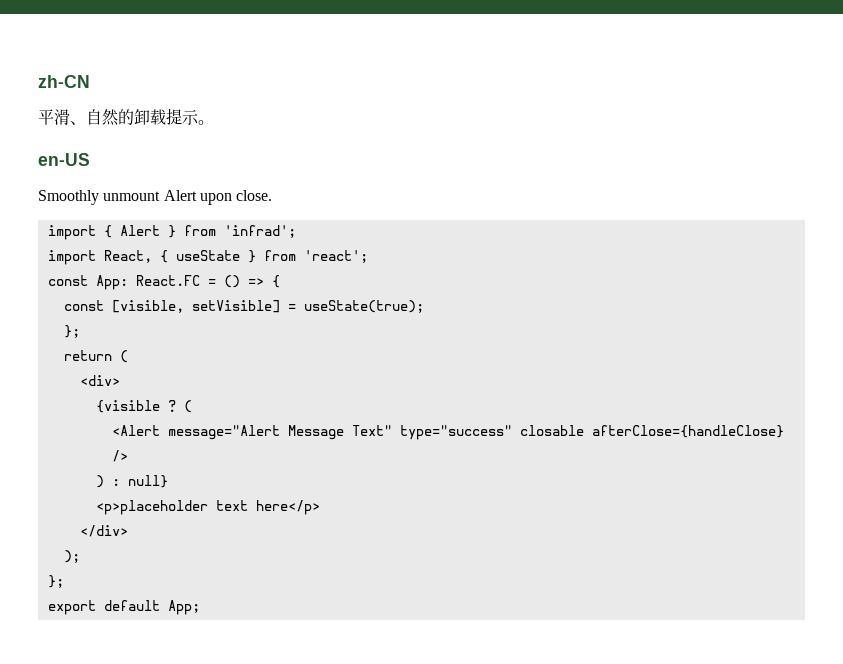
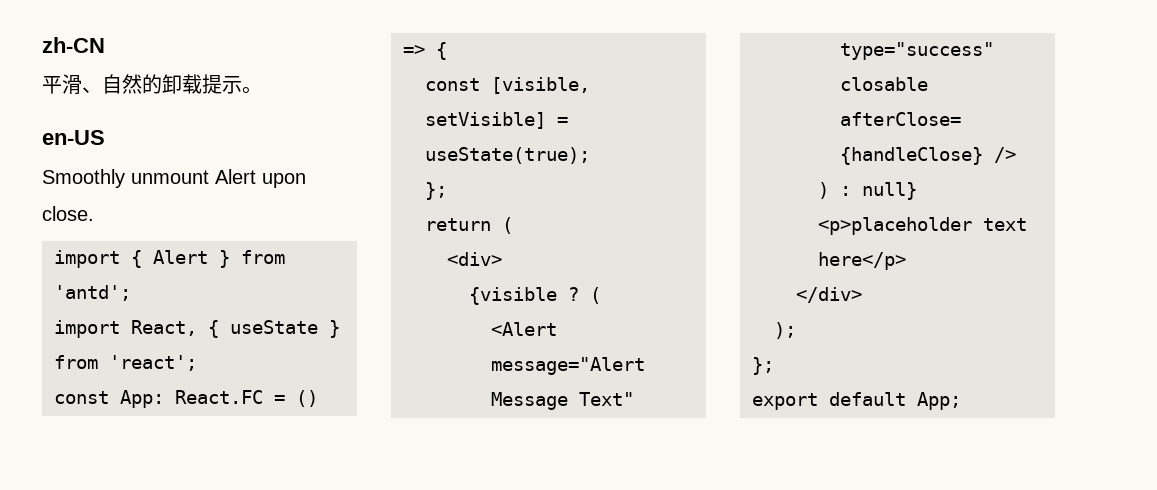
- import { Alert } from 'infrad';
+ import { Alert } from 'antd';

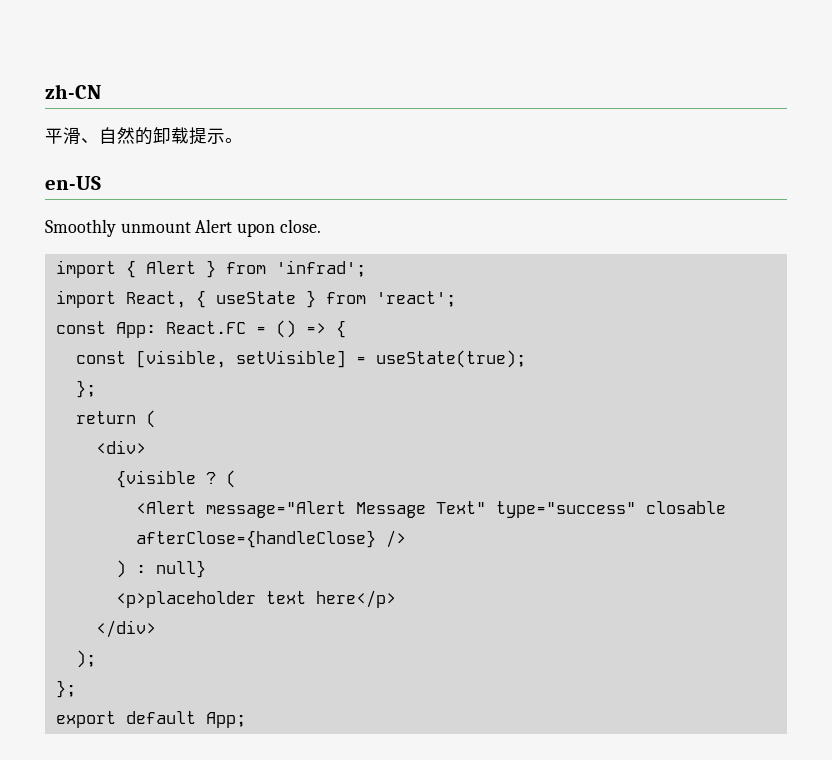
- import { Alert } from 'antd';
+ import { Alert } from 'infrad';

